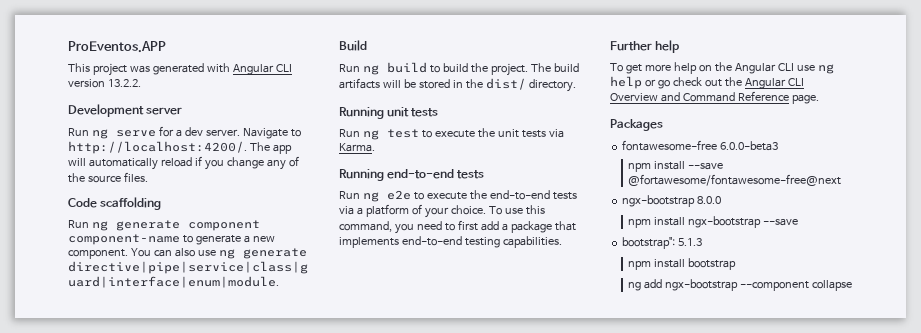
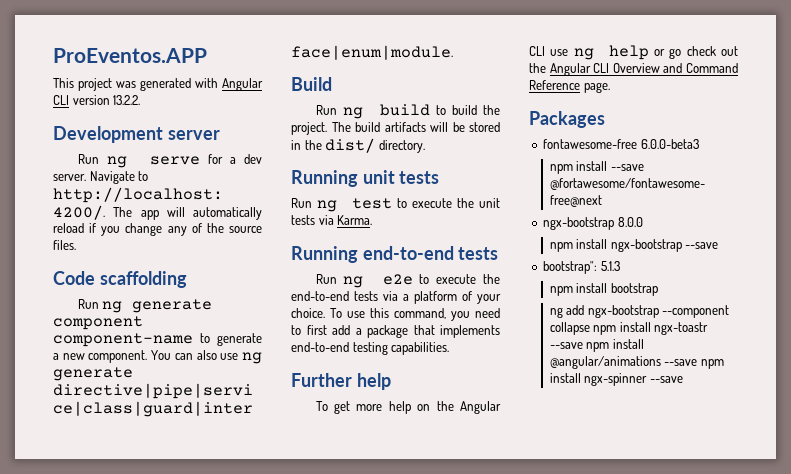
- ng add ngx-bootstrap --component collapse
+ ng add ngx-bootstrap --component collapse npm install ngx-toastr --save npm install @angular/animations --save npm install ngx-spinner --save

